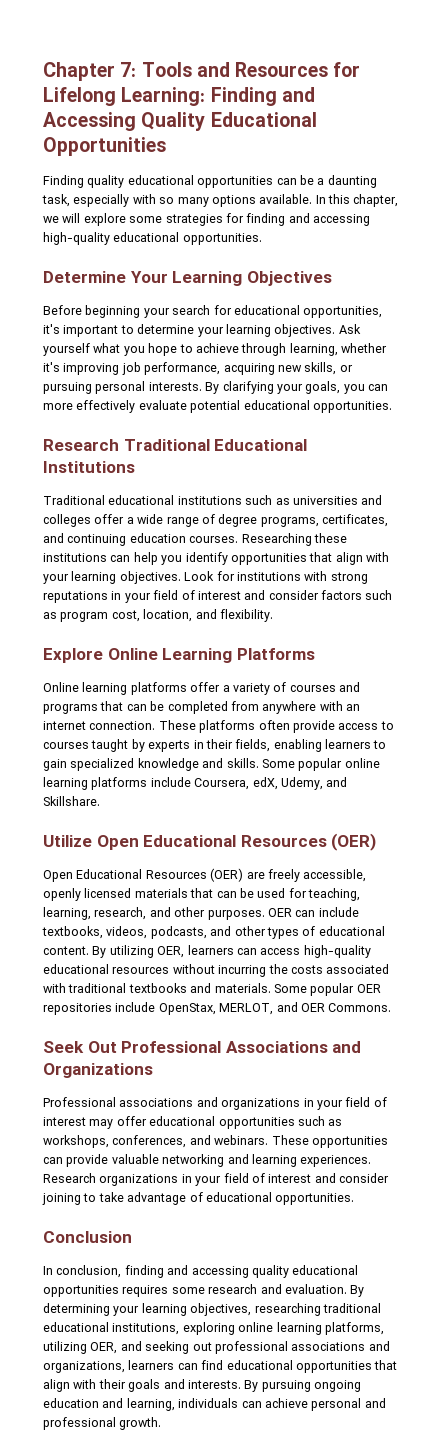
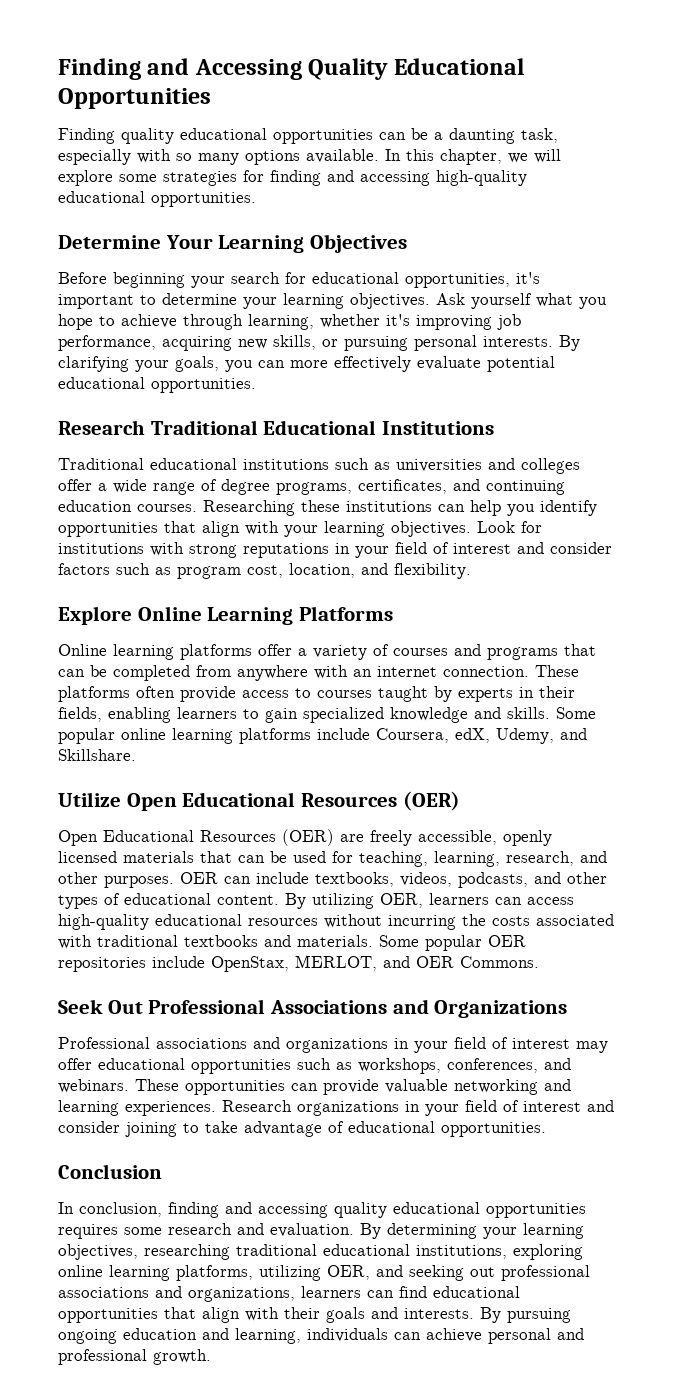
- Chapter 7: Tools and Resources for Lifelong Learning: Finding and Accessing Quality Educational Opportunities
+ Finding and Accessing Quality Educational Opportunities

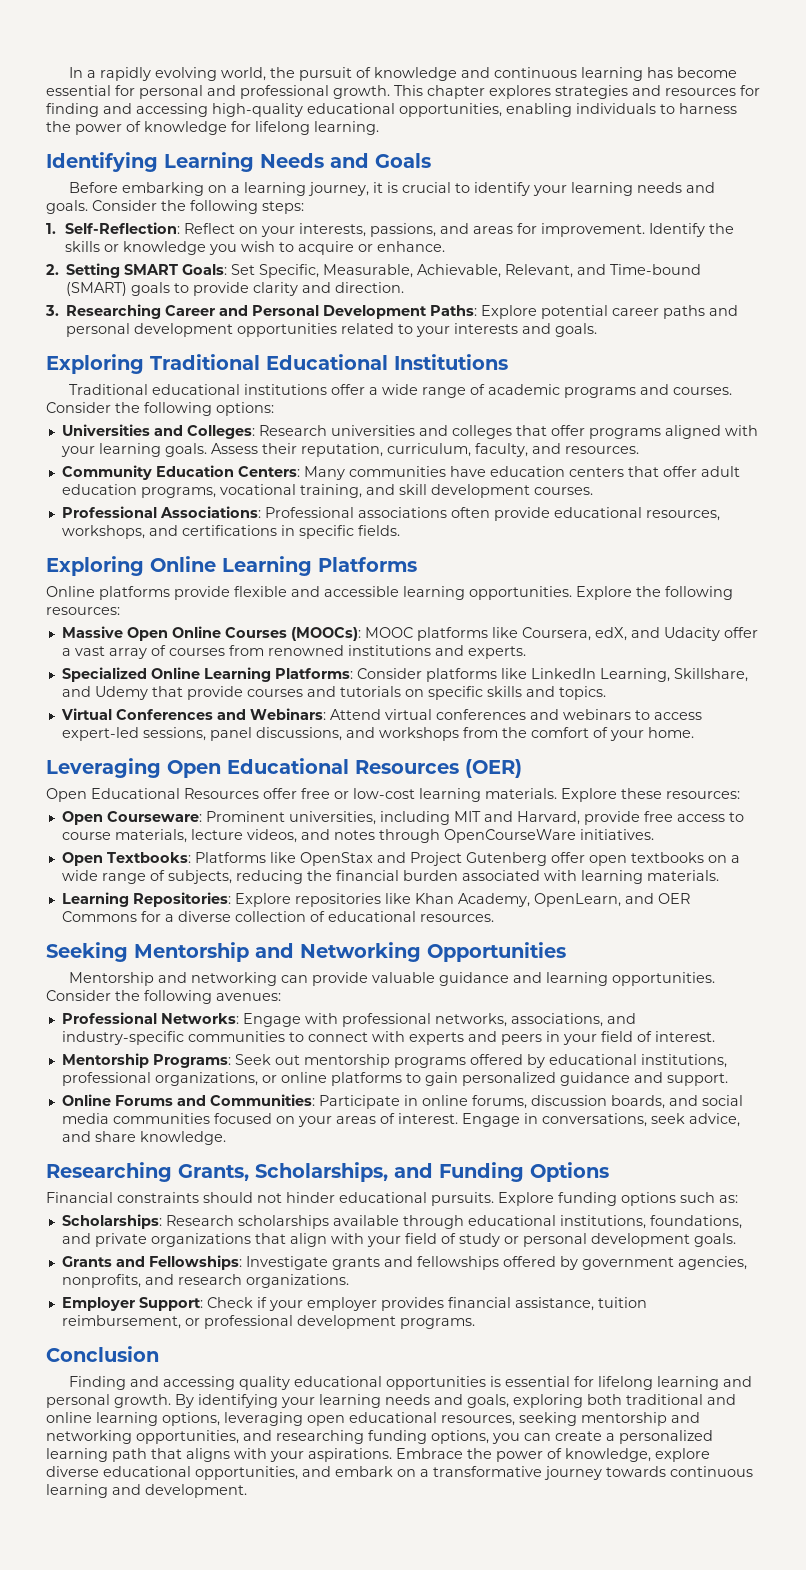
- Finding and Accessing Quality Educational Opportunities
- Finding quality educational opportunities can be a daunting task, especially with so many options available. In this chapter, we will explore some strategies for finding and accessing high-quality educational opportunities.
- Determine Your Learning Objectives
- Before beginning your search for educational opportunities, it's important to determine your learning objectives. Ask yourself what you hope to achieve through learning, whether it's improving job performance, acquiring new skills, or pursuing personal interests. By clarifying your goals, you can more effectively evaluate potential educational opportunities.
- Research Traditional Educational Institutions
+ In a rapidly evolving world, the pursuit of knowledge and continuous learning has become essential for personal and professional growth. This chapter explores strategies and resources for finding and accessing high-quality educational opportunities, enabling individuals to harness the power of knowledge for lifelong learning.
+ Identifying Learning Needs and Goals
+ Before embarking on a learning journey, it is crucial to identify your learning needs and goals. Consider the following steps:
+ 1. Self-Reflection: Reflect on your interests, passions, and areas for improvement. Identify the skills or knowledge you wish to acquire or enhance.
+ 2. Setting SMART Goals: Set Specific, Measurable, Achievable, Relevant, and Time-bound (SMART) goals to provide clarity and direction.
+ 3. Researching Career and Personal Development Paths: Explore potential career paths and personal development opportunities related to your interests and goals.
+ Exploring Traditional Educational Institutions
- Traditional educational institutions such as universities and colleges offer a wide range of degree programs, certificates, and continuing education courses. Researching these institutions can help you identify opportunities that align with your learning objectives. Look for institutions with strong reputations in your field of interest and consider factors such as program cost, location, and flexibility.
- Explore Online Learning Platforms
- Online learning platforms offer a variety of courses and programs that can be completed from anywhere with an internet connection. These platforms often provide access to courses taught by experts in their fields, enabling learners to gain specialized knowledge and skills. Some popular online learning platforms include Coursera, edX, Udemy, and Skillshare.
- Utilize Open Educational Resources (OER)
+ Traditional educational institutions offer a wide range of academic programs and courses. Consider the following options:
+ Universities and Colleges: Research universities and colleges that offer programs aligned with your learning goals. Assess their reputation, curriculum, faculty, and resources.
+ Community Education Centers: Many communities have education centers that offer adult education programs, vocational training, and skill development courses.
+ Professional Associations: Professional associations often provide educational resources, workshops, and certifications in specific fields.
+ Exploring Online Learning Platforms
+ Online platforms provide flexible and accessible learning opportunities. Explore the following resources:
+ Massive Open Online Courses (MOOCs): MOOC platforms like Coursera, edX, and Udacity offer a vast array of courses from renowned institutions and experts.
+ Specialized Online Learning Platforms: Consider platforms like LinkedIn Learning, Skillshare, and Udemy that provide courses and tutorials on specific skills and topics.
+ Virtual Conferences and Webinars: Attend virtual conferences and webinars to access expert-led sessions, panel discussions, and workshops from the comfort of your home.
+ Leveraging Open Educational Resources (OER)
- Open Educational Resources (OER) are freely accessible, openly licensed materials that can be used for teaching, learning, research, and other purposes. OER can include textbooks, videos, podcasts, and other types of educational content. By utilizing OER, learners can access high-quality educational resources without incurring the costs associated with traditional textbooks and materials. Some popular OER repositories include OpenStax, MERLOT, and OER Commons.
- Seek Out Professional Associations and Organizations
- Professional associations and organizations in your field of interest may offer educational opportunities such as workshops, conferences, and webinars. These opportunities can provide valuable networking and learning experiences. Research organizations in your field of interest and consider joining to take advantage of educational opportunities.
+ Open Educational Resources offer free or low-cost learning materials. Explore these resources:
+ Open Courseware: Prominent universities, including MIT and Harvard, provide free access to course materials, lecture videos, and notes through OpenCourseWare initiatives.
+ Open Textbooks: Platforms like OpenStax and Project Gutenberg offer open textbooks on a wide range of subjects, reducing the financial burden associated with learning materials.
+ Learning Repositories: Explore repositories like Khan Academy, OpenLearn, and OER Commons for a diverse collection of educational resources.
+ Seeking Mentorship and Networking Opportunities
+ Mentorship and networking can provide valuable guidance and learning opportunities. Consider the following avenues:
+ Professional Networks: Engage with professional networks, associations, and industry-specific communities to connect with experts and peers in your field of interest.
+ Mentorship Programs: Seek out mentorship programs offered by educational institutions, professional organizations, or online platforms to gain personalized guidance and support.
+ Online Forums and Communities: Participate in online forums, discussion boards, and social media communities focused on your areas of interest. Engage in conversations, seek advice, and share knowledge.
+ Researching Grants, Scholarships, and Funding Options
+ Financial constraints should not hinder educational pursuits. Explore funding options such as:
+ Scholarships: Research scholarships available through educational institutions, foundations, and private organizations that align with your field of study or personal development goals.
+ Grants and Fellowships: Investigate grants and fellowships offered by government agencies, nonprofits, and research organizations.
+ Employer Support: Check if your employer provides financial assistance, tuition reimbursement, or professional development programs.
  Conclusion
- In conclusion, finding and accessing quality educational opportunities requires some research and evaluation. By determining your learning objectives, researching traditional educational institutions, exploring online learning platforms, utilizing OER, and seeking out professional associations and organizations, learners can find educational opportunities that align with their goals and interests. By pursuing ongoing education and learning, individuals can achieve personal and professional growth.
+ Finding and accessing quality educational opportunities is essential for lifelong learning and personal growth. By identifying your learning needs and goals, exploring both traditional and online learning options, leveraging open educational resources, seeking mentorship and networking opportunities, and researching funding options, you can create a personalized learning path that aligns with your aspirations. Embrace the power of knowledge, explore diverse educational opportunities, and embark on a transformative journey towards continuous learning and development.

